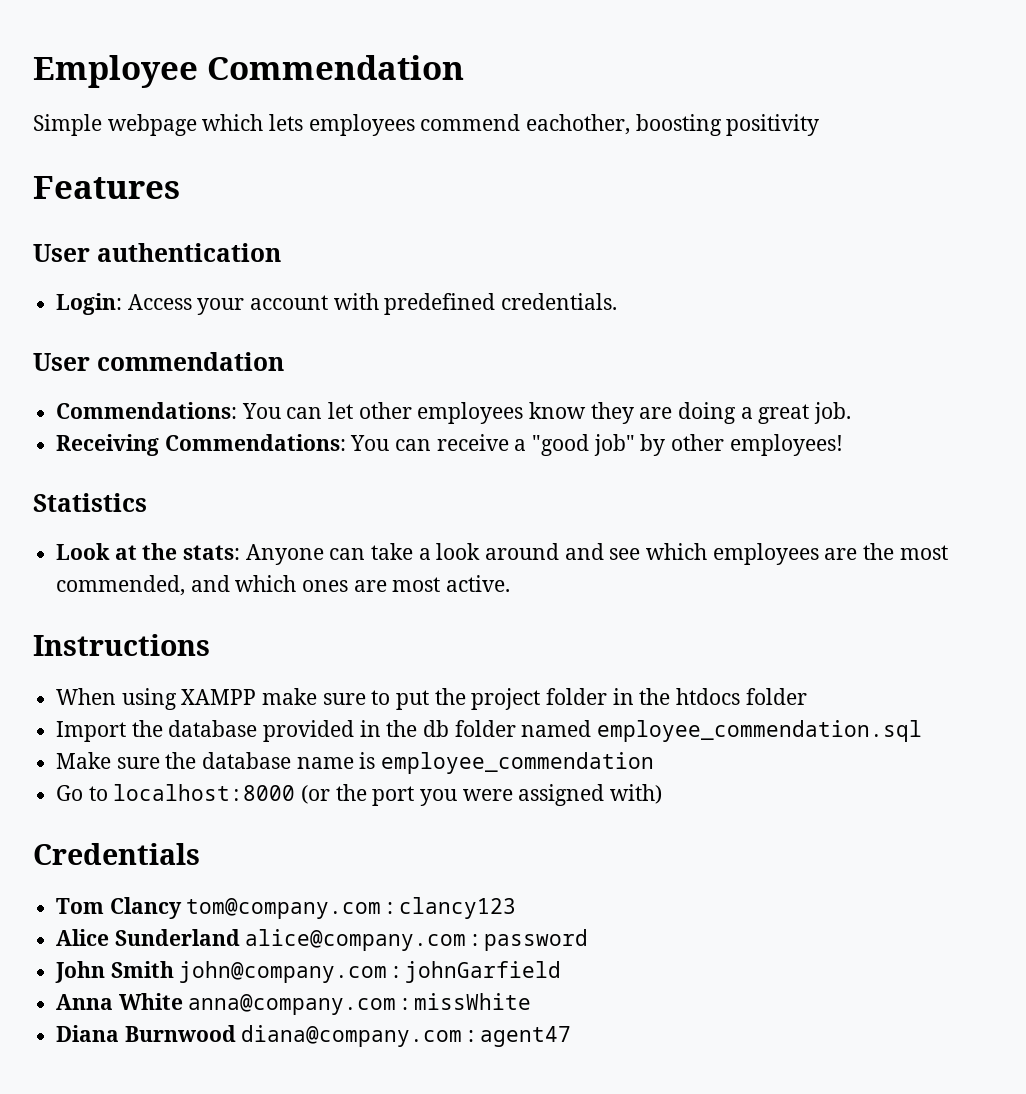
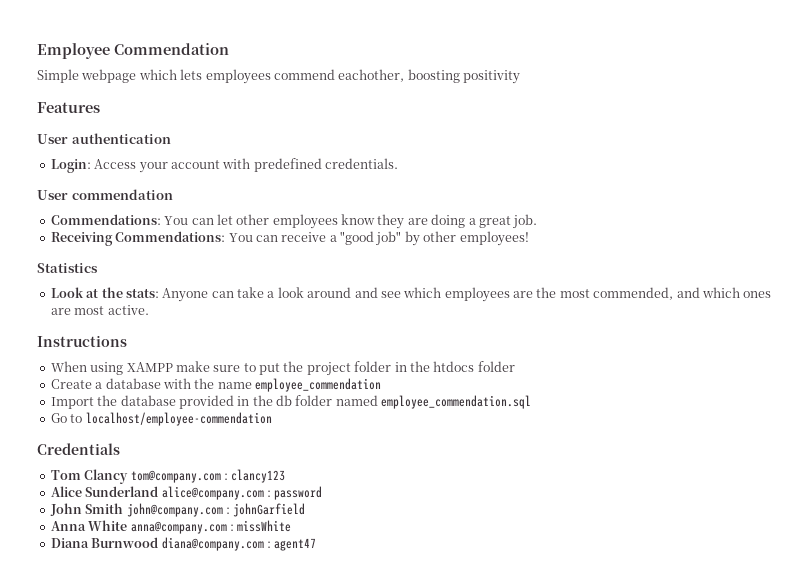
+ Create a database with the name employee_commendation
- Make sure the database name is employee_commendation
- Go to localhost:8000 (or the port you were assigned with)
+ Go to localhost/employee-commendation

